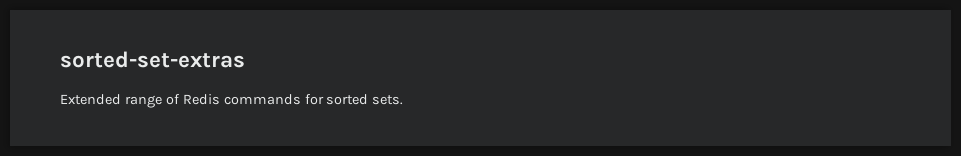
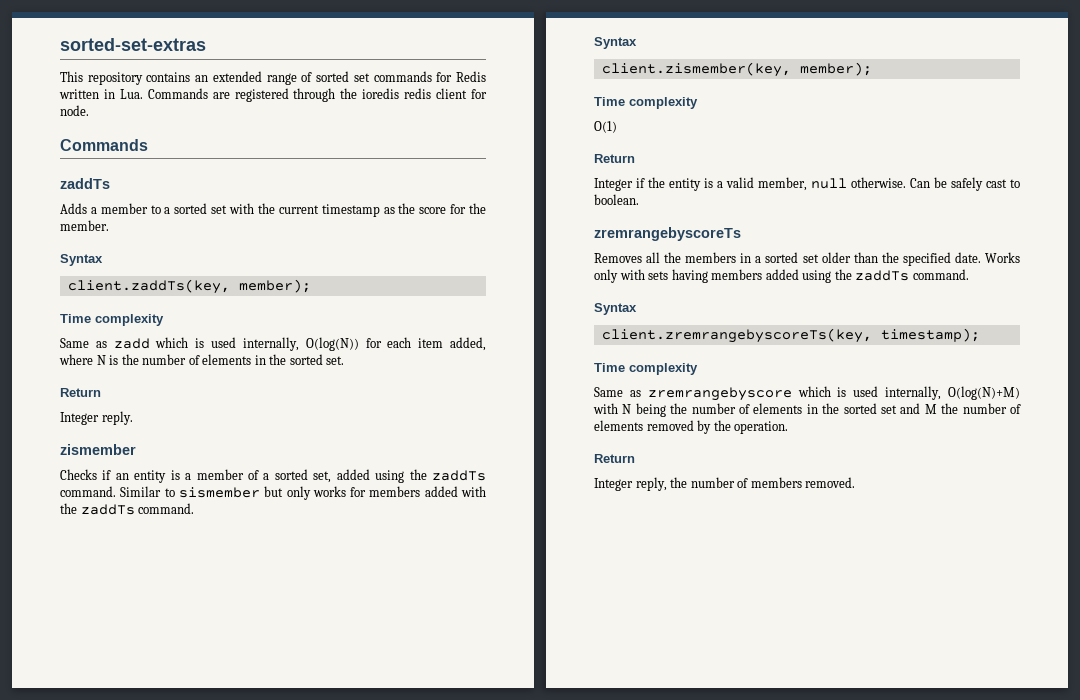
- Extended range of Redis commands for sorted sets.
+ This repository contains an extended range of sorted set commands for Redis written in Lua. Commands are registered through the ioredis redis client for node.
+ Commands
+ zaddTs
+ Adds a member to a sorted set with the current timestamp as the score for the member.
+ Syntax
+ client.zaddTs(key, member);
+ Time complexity
+ Same as zadd which is used internally, O(log(N)) for each item added, where N is the number of elements in the sorted set.
+ Return
+ Integer reply.
+ zismember
+ Checks if an entity is a member of a sorted set, added using the zaddTs command. Similar to sismember but only works for members added with the zaddTs command.
+ Syntax
+ client.zismember(key, member);
+ Time complexity
+ O(1)
+ Return
+ Integer if the entity is a valid member, null otherwise. Can be safely cast to boolean.
+ zremrangebyscoreTs
+ Removes all the members in a sorted set older than the specified date. Works only with sets having members added using the zaddTs command.
+ Syntax
+ client.zremrangebyscoreTs(key, timestamp);
+ Time complexity
+ Same as zremrangebyscore which is used internally, O(log(N)+M) with N being the number of elements in the sorted set and M the number of elements removed by the operation.
+ Return
+ Integer reply, the number of members removed.

